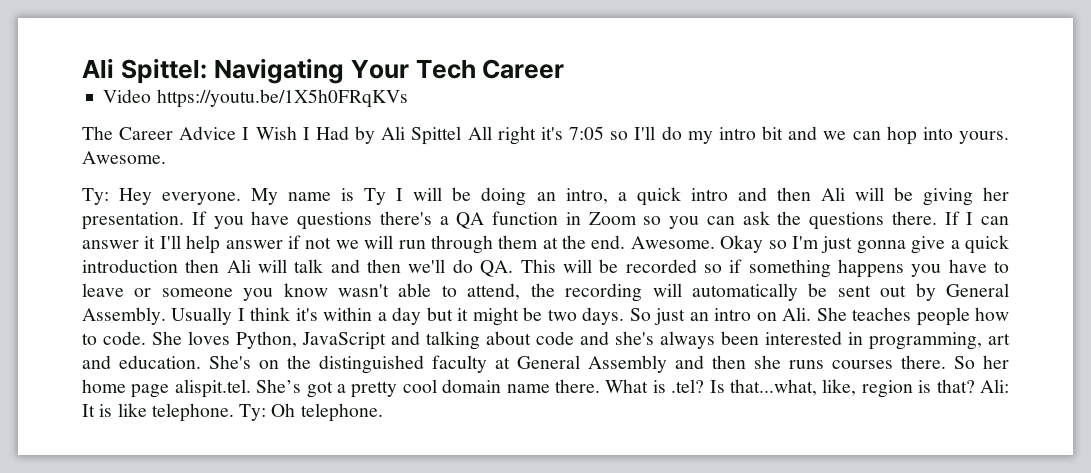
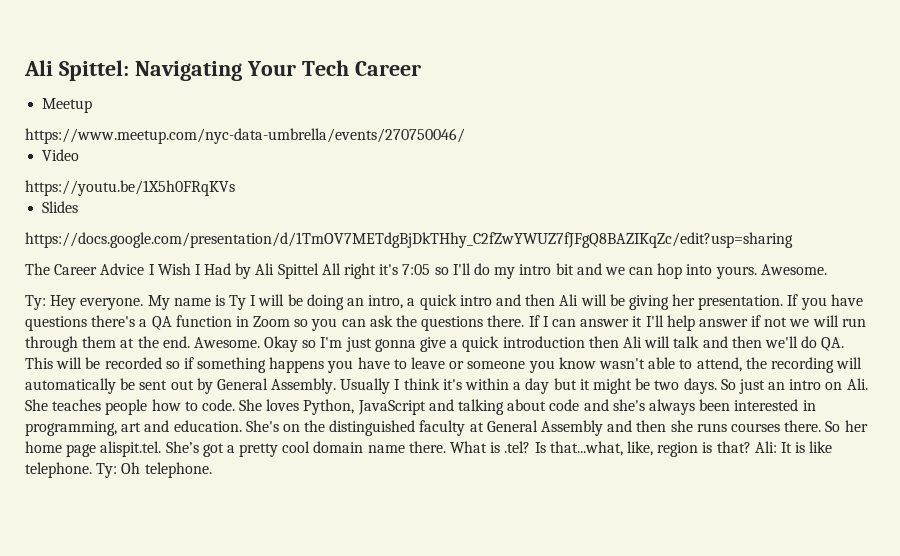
+ Meetup
+ https://www.meetup.com/nyc-data-umbrella/events/270750046/
- Video https://youtu.be/1X5h0FRqKVs
+ Video
+ https://youtu.be/1X5h0FRqKVs
+ Slides
+ https://docs.google.com/presentation/d/1TmOV7METdgBjDkTHhy_C2fZwYWUZ7fJFgQ8BAZIKqZc/edit?usp=sharing

